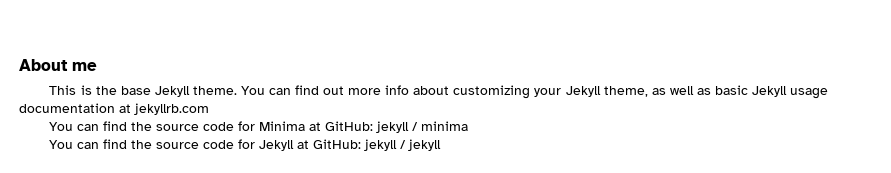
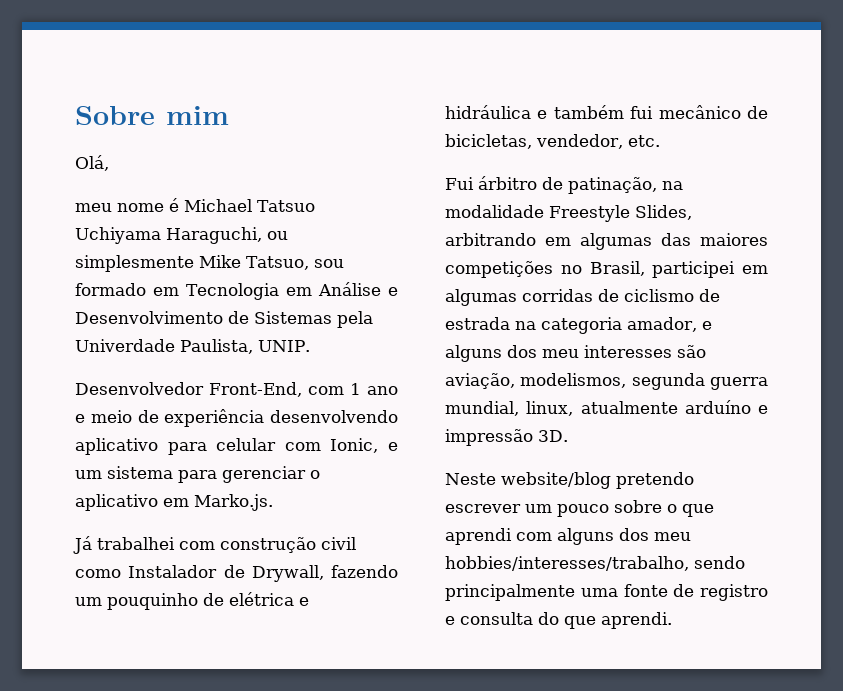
- About me
- This is the base Jekyll theme. You can find out more info about customizing your Jekyll theme, as well as basic Jekyll usage documentation at jekyllrb.com
- You can find the source code for Minima at GitHub: jekyll / minima
- You can find the source code for Jekyll at GitHub: jekyll / jekyll
+ Sobre mim
+ Olá,
+ meu nome é Michael Tatsuo Uchiyama Haraguchi, ou simplesmente Mike Tatsuo, sou formado em Tecnologia em Análise e Desenvolvimento de Sistemas pela Univerdade Paulista, UNIP.
+ Desenvolvedor Front-End, com 1 ano e meio de experiência desenvolvendo aplicativo para celular com Ionic, e um sistema para gerenciar o aplicativo em Marko.js.
+ Já trabalhei com construção civil como Instalador de Drywall, fazendo um pouquinho de elétrica e hidráulica e também fui mecânico de bicicletas, vendedor, etc.
+ Fui árbitro de patinação, na modalidade Freestyle Slides, arbitrando em algumas das maiores competições no Brasil, participei em algumas corridas de ciclismo de estrada na categoria amador, e alguns dos meu interesses são aviação, modelismos, segunda guerra mundial, linux, atualmente arduíno e impressão 3D.
+ Neste website/blog pretendo escrever um pouco sobre o que aprendi com alguns dos meu hobbies/interesses/trabalho, sendo principalmente uma fonte de registro e consulta do que aprendi.

